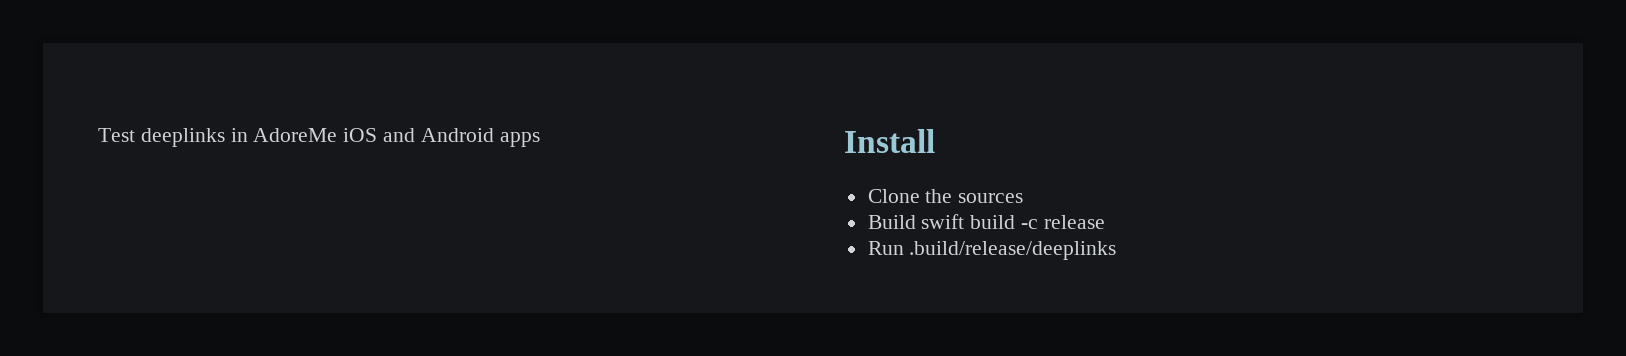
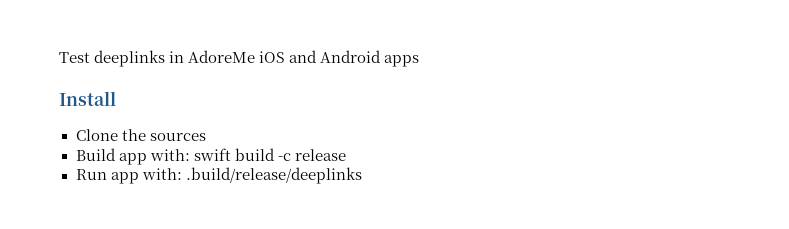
- Build swift build -c release
+ Build app with: swift build -c release
- Run .build/release/deeplinks
+ Run app with: .build/release/deeplinks

